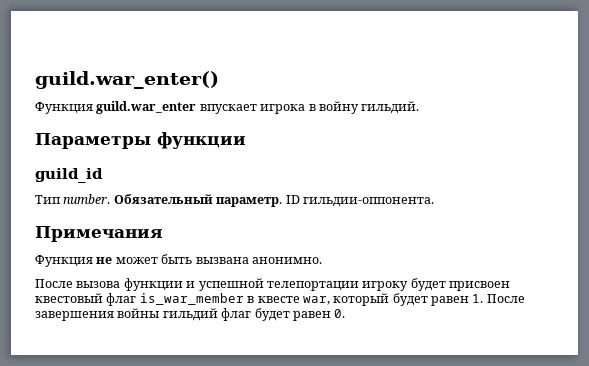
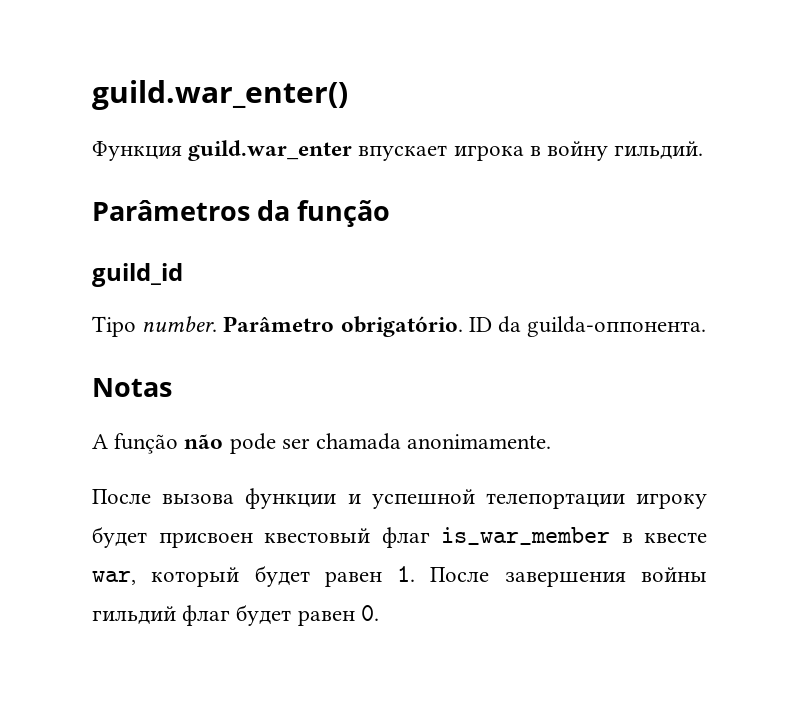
- Параметры функции
+ Parâmetros da função
  guild_id
- Тип number. Обязательный параметр. ID гильдии-оппонента.
- Примечания
- Функция не может быть вызвана анонимно.
+ Tipo number. Parâmetro obrigatório. ID da guilda-оппонента.
+ Notas
+ A função não pode ser chamada anonimamente.

